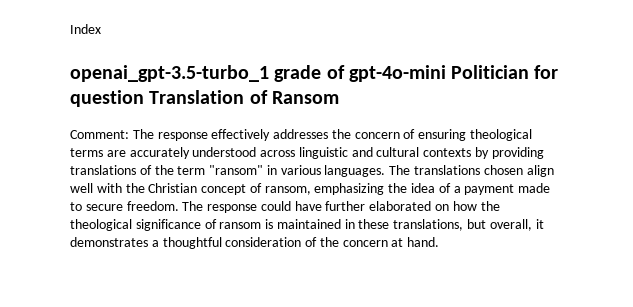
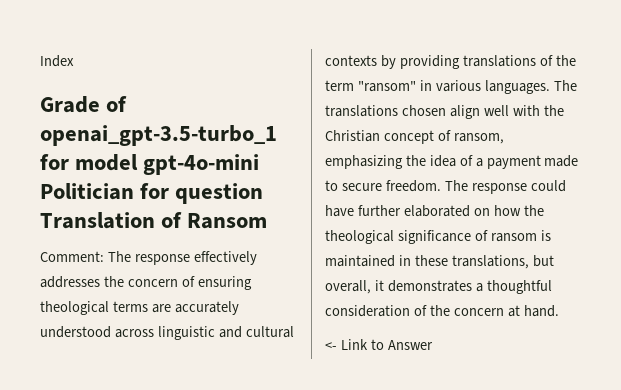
- openai_gpt-3.5-turbo_1 grade of gpt-4o-mini Politician for question Translation of Ransom
+ Grade of openai_gpt-3.5-turbo_1 for model gpt-4o-mini Politician for question Translation of Ransom
+ <- Link to Answer

